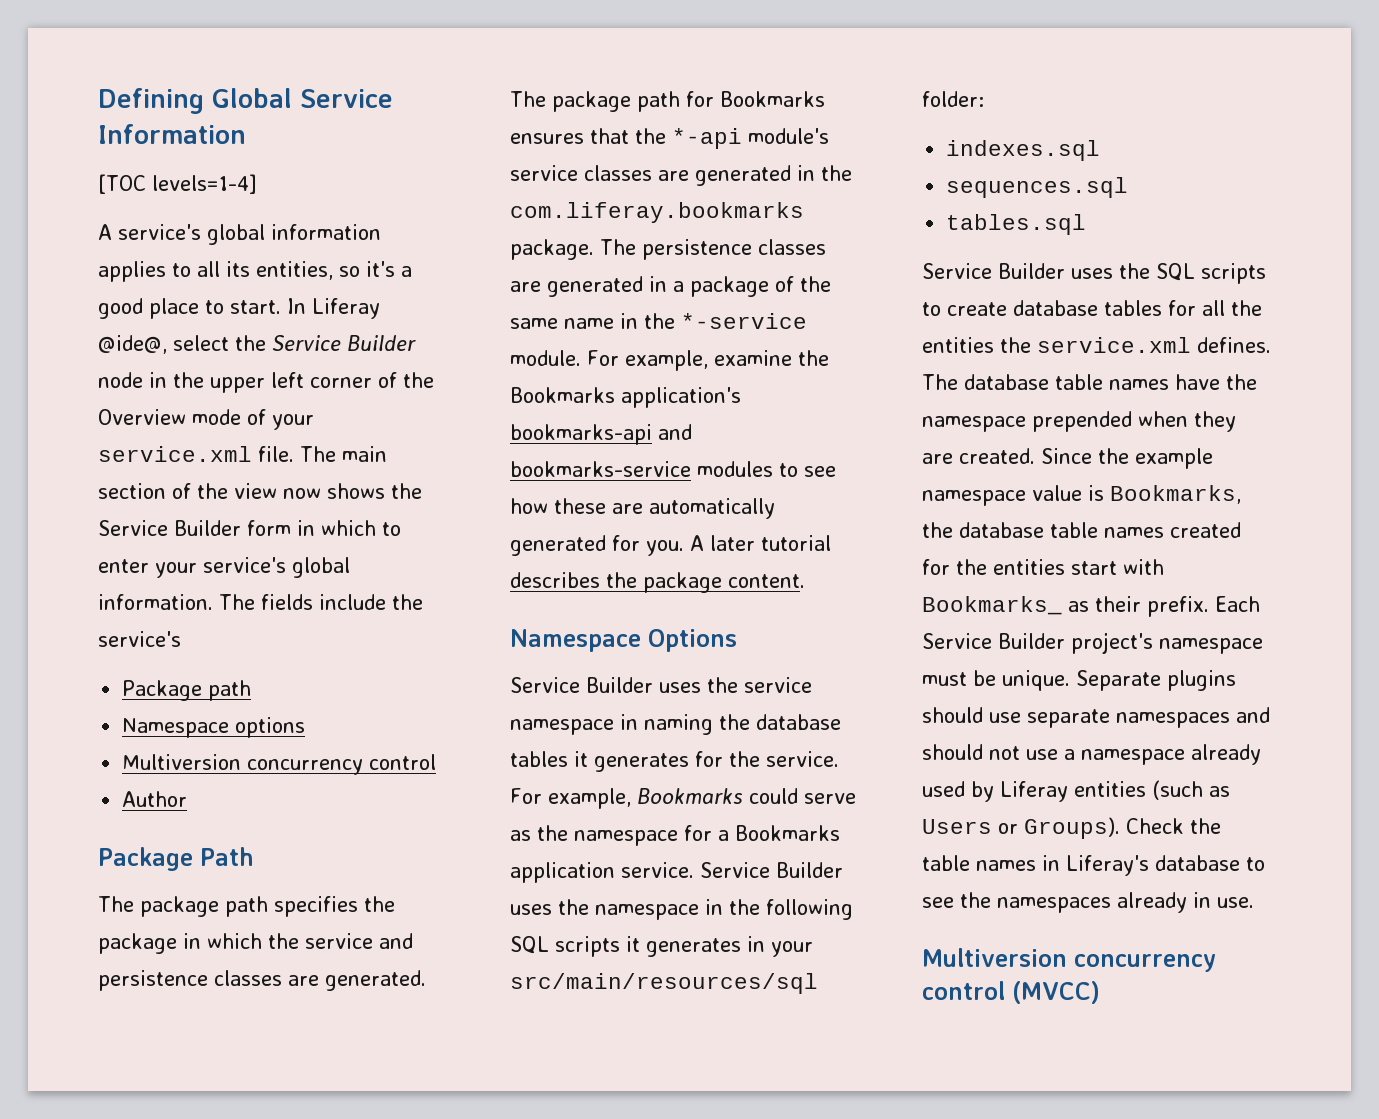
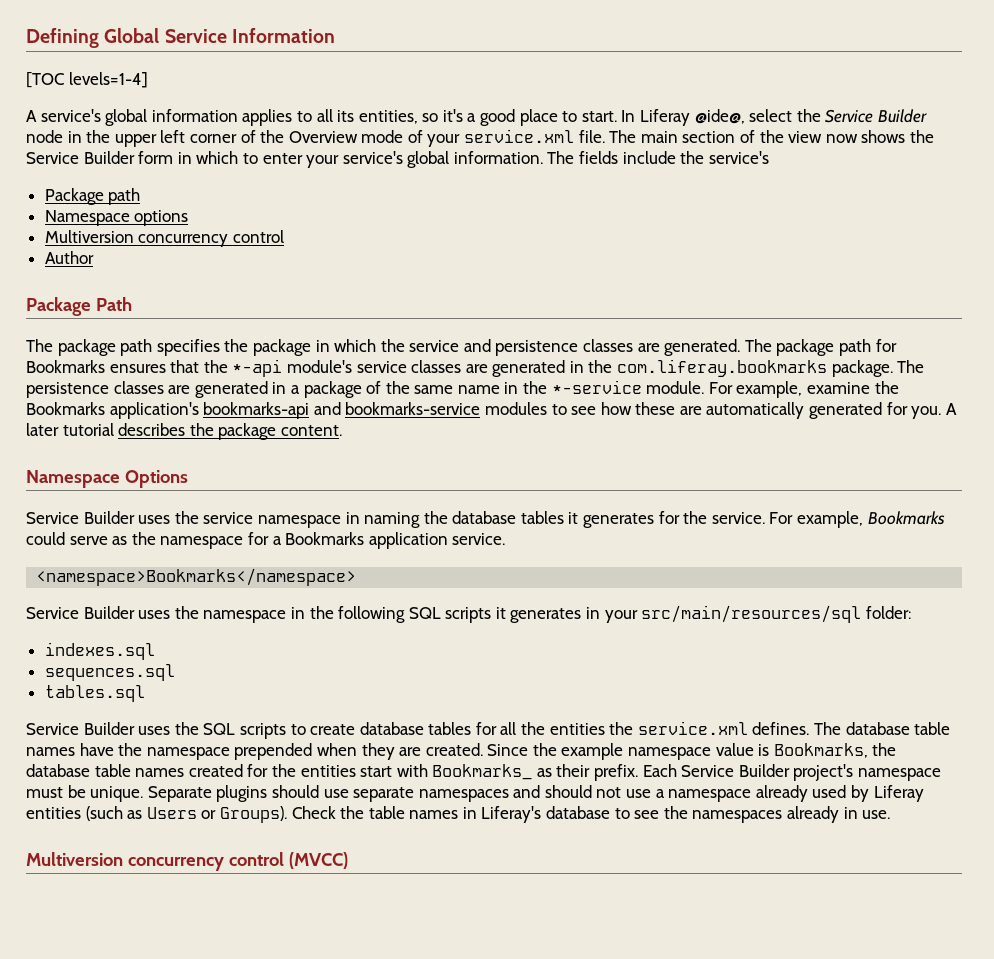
- For example, Bookmarks could serve as the namespace for a Bookmarks application service. Service Builder uses the namespace in the following SQL scripts it generates in your src/main/resources/sql folder:
+ For example, Bookmarks could serve as the namespace for a Bookmarks application service.
+ <namespace>Bookmarks</namespace>
+ Service Builder uses the namespace in the following SQL scripts it generates in your src/main/resources/sql folder:

